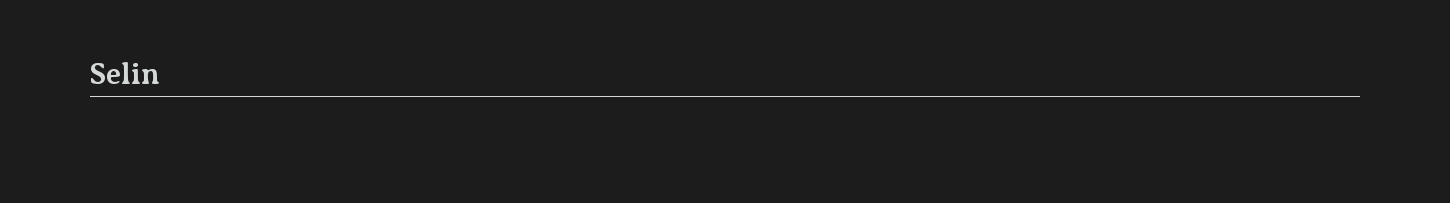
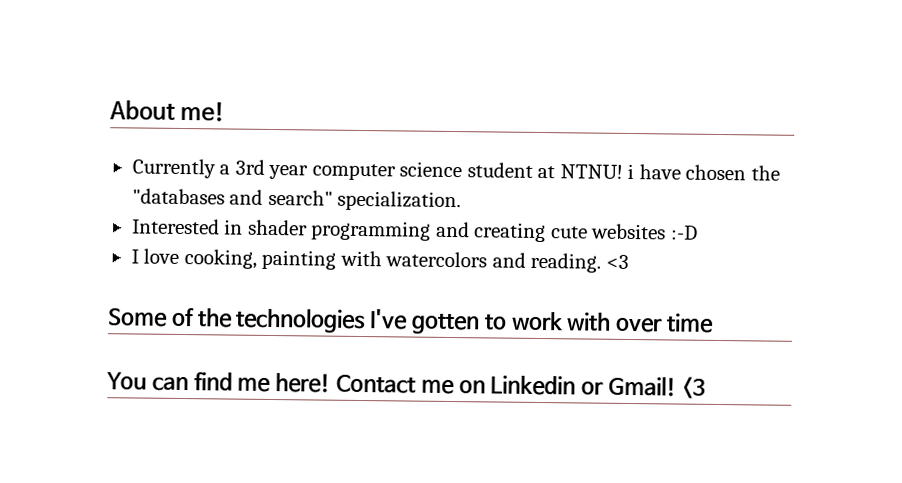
- Selin
+ About me!
+ Currently a 3rd year computer science student at NTNU! i have chosen the "databases and search" specialization.
+ Interested in shader programming and creating cute websites :-D
+ I love cooking, painting with watercolors and reading. <3
+ Some of the technologies I've gotten to work with over time
+ You can find me here! Contact me on Linkedin or Gmail! <3

